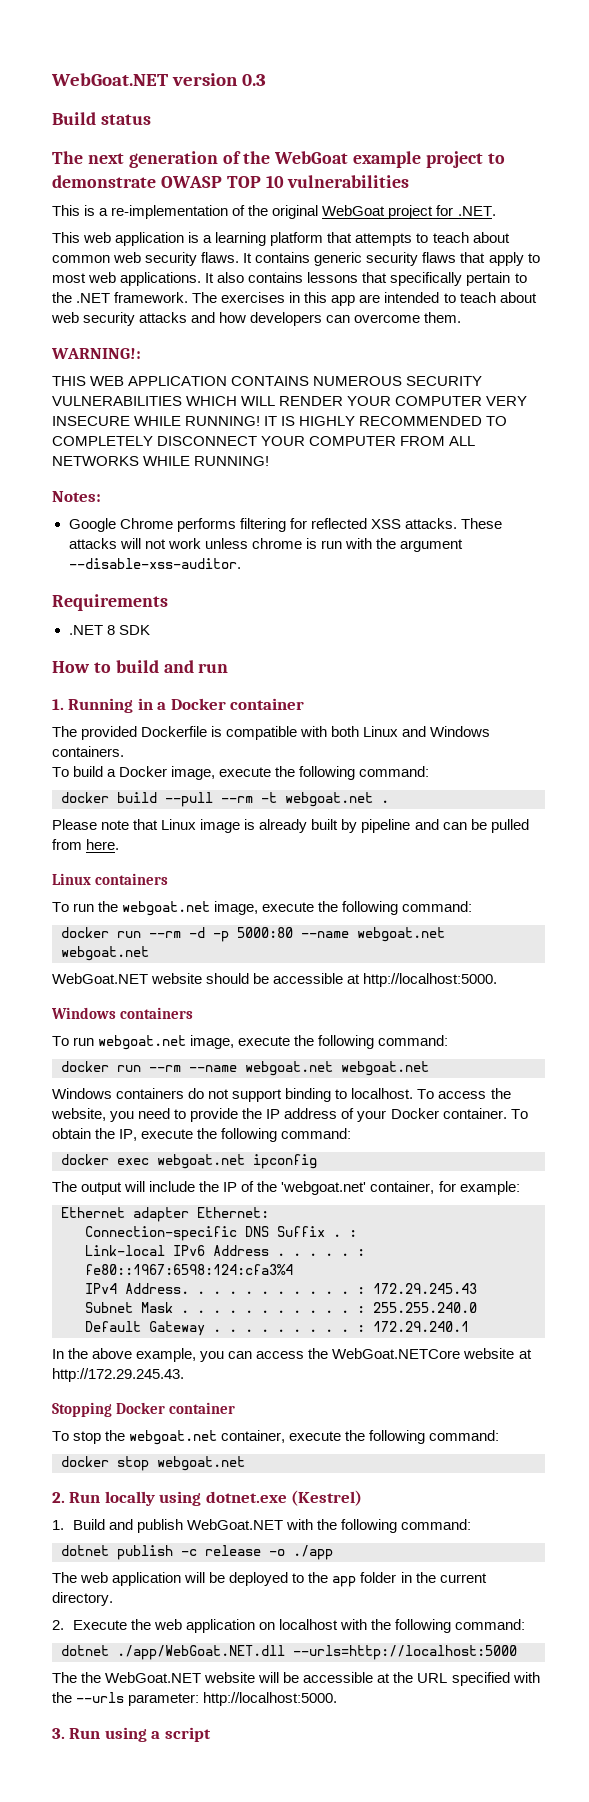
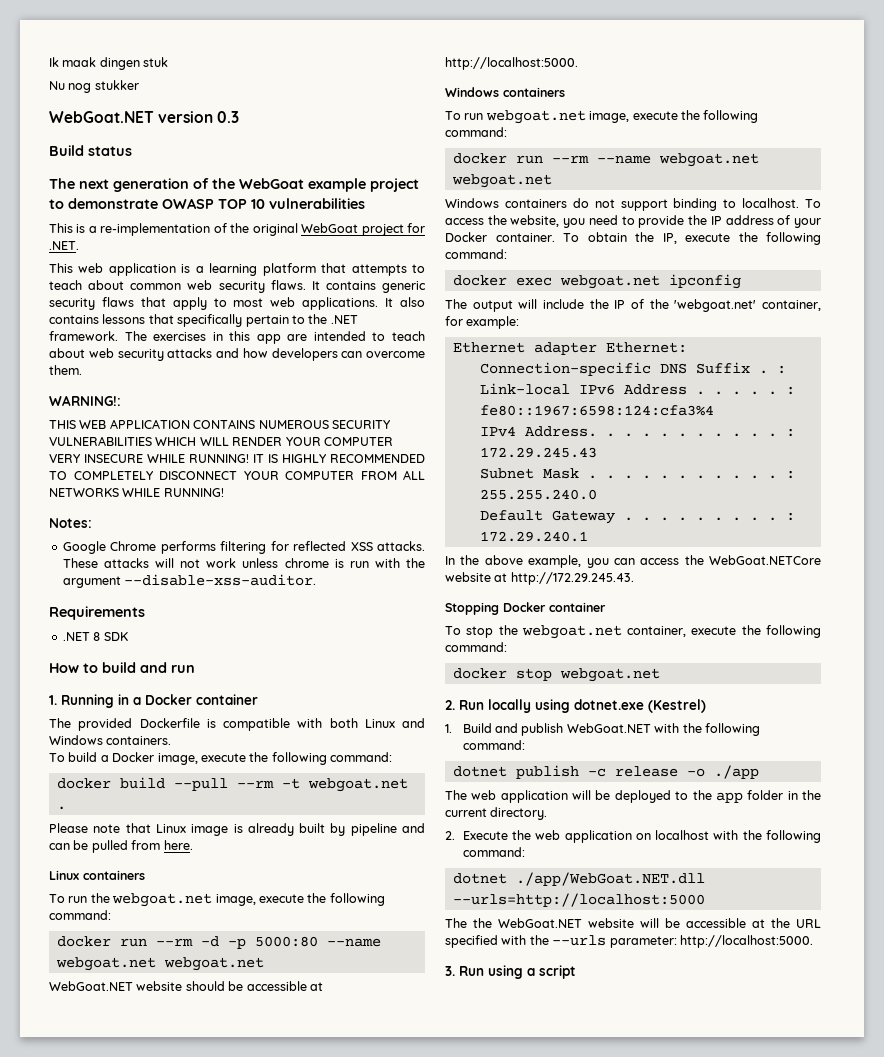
+ Ik maak dingen stuk
+ Nu nog stukker

